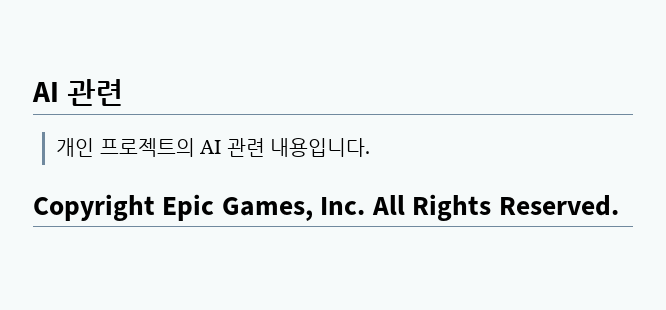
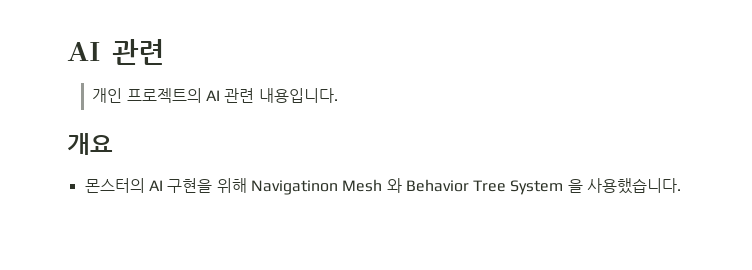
- Copyright Epic Games, Inc. All Rights Reserved.
+ 개요
+ 몬스터의 AI 구현을 위해 Navigatinon Mesh 와 Behavior Tree System 을 사용했습니다.

